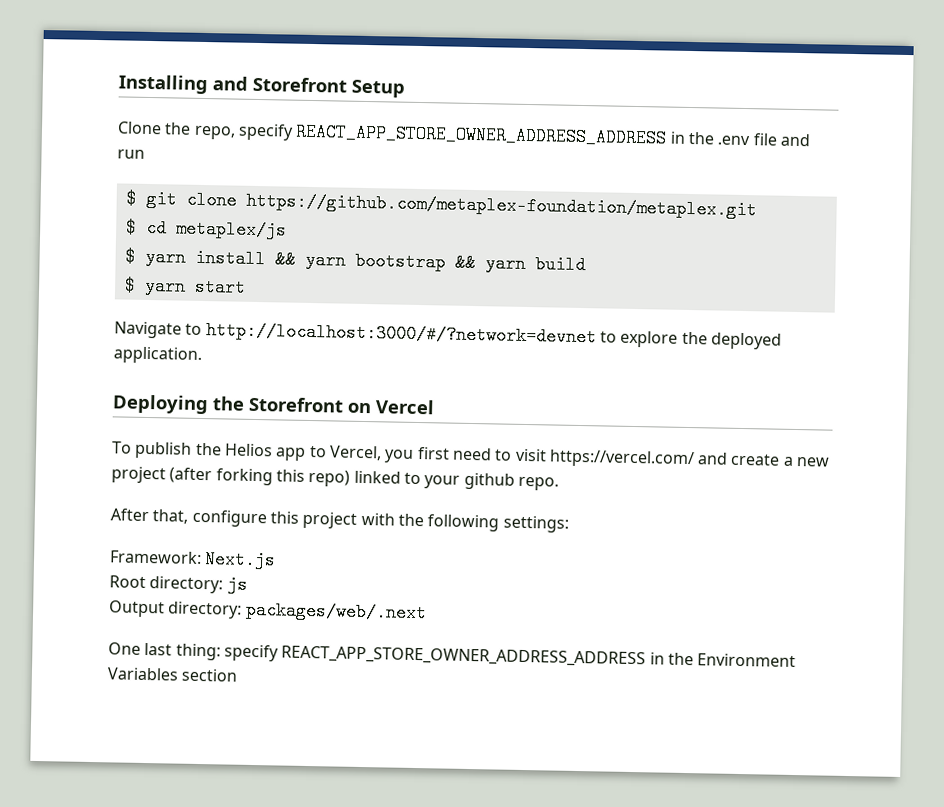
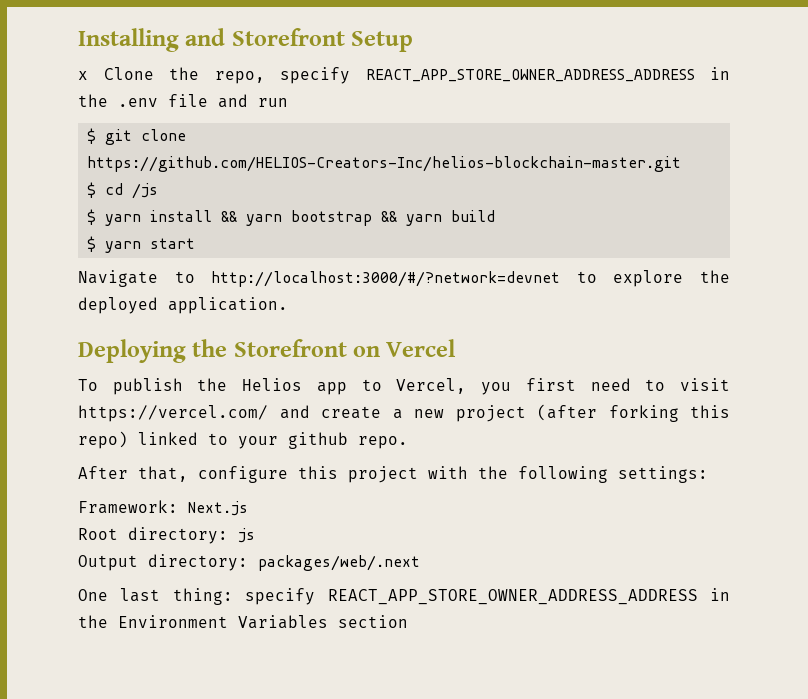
- Clone the repo, specify REACT_APP_STORE_OWNER_ADDRESS_ADDRESS in the .env file and run
+ x Clone the repo, specify REACT_APP_STORE_OWNER_ADDRESS_ADDRESS in the .env file and run
- $ git clone https://github.com/metaplex-foundation/metaplex.git
+ $ git clone https://github.com/HELIOS-Creators-Inc/helios-blockchain-master.git
- $ cd metaplex/js
+ $ cd /js

